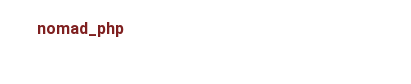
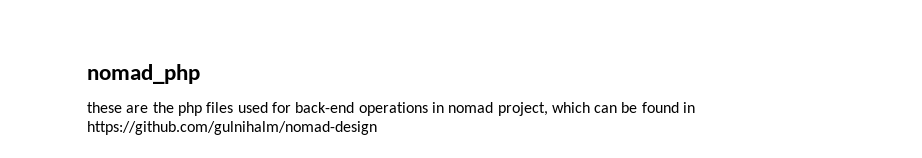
+ these are the php files used for back-end operations in nomad project, which can be found in https://github.com/gulnihalm/nomad-design

